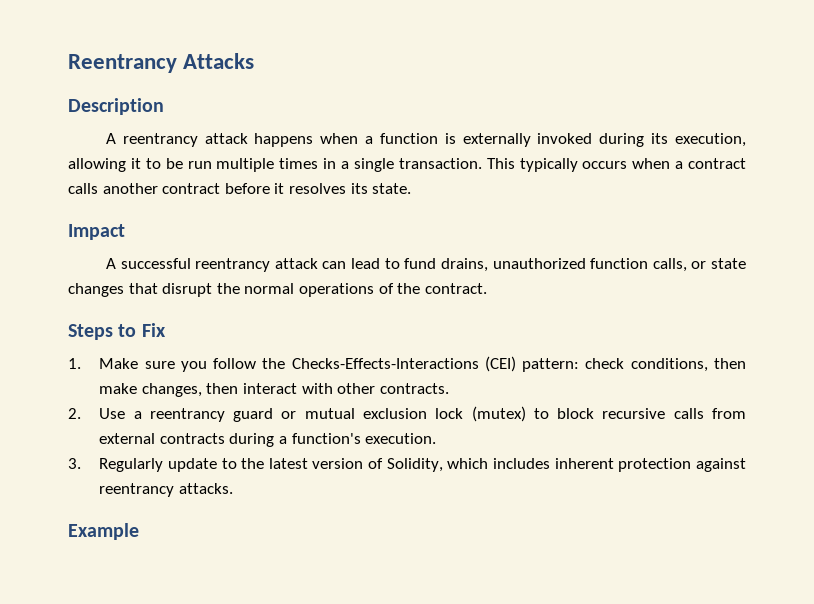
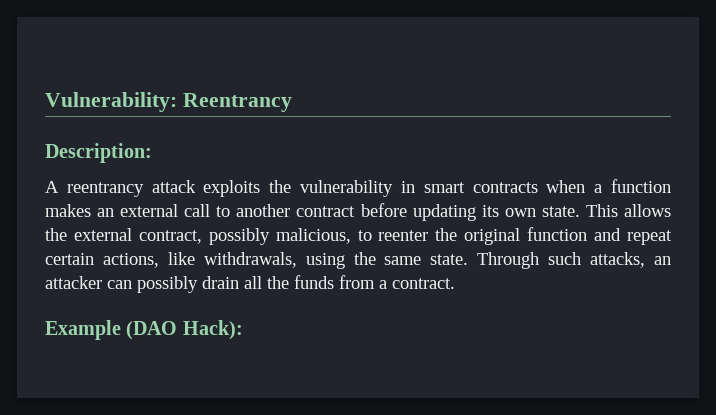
- Reentrancy Attacks
- Description
+ Vulnerability: Reentrancy
+ Description:
- A reentrancy attack happens when a function is externally invoked during its execution, allowing it to be run multiple times in a single transaction. This typically occurs when a contract calls another contract before it resolves its state.
- Impact
- A successful reentrancy attack can lead to fund drains, unauthorized function calls, or state changes that disrupt the normal operations of the contract.
- Steps to Fix
- 1. Make sure you follow the Checks-Effects-Interactions (CEI) pattern: check conditions, then make changes, then interact with other contracts.
- 2. Use a reentrancy guard or mutual exclusion lock (mutex) to block recursive calls from external contracts during a function's execution.
- 3. Regularly update to the latest version of Solidity, which includes inherent protection against reentrancy attacks.
+ A reentrancy attack exploits the vulnerability in smart contracts when a function makes an external call to another contract before updating its own state. This allows the external contract, possibly malicious, to reenter the original function and repeat certain actions, like withdrawals, using the same state. Through such attacks, an attacker can possibly drain all the funds from a contract.
- Example
+ Example (DAO Hack):

